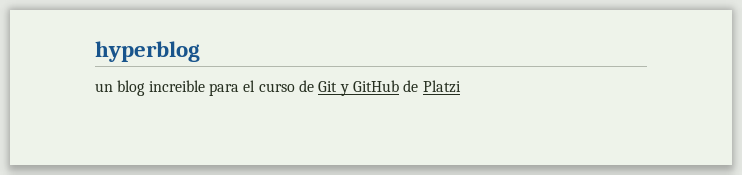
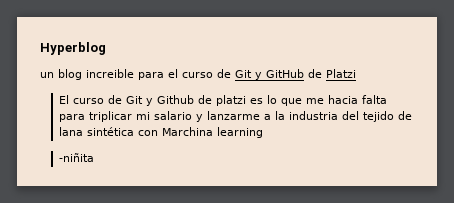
- hyperblog
+ Hyperblog
+ El curso de Git y Github de platzi es lo que me hacia falta para triplicar mi salario y lanzarme a la industria del tejido de lana sintética con Marchina learning
+ -niñita

